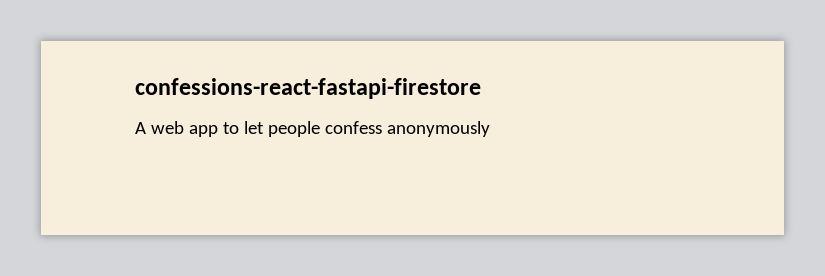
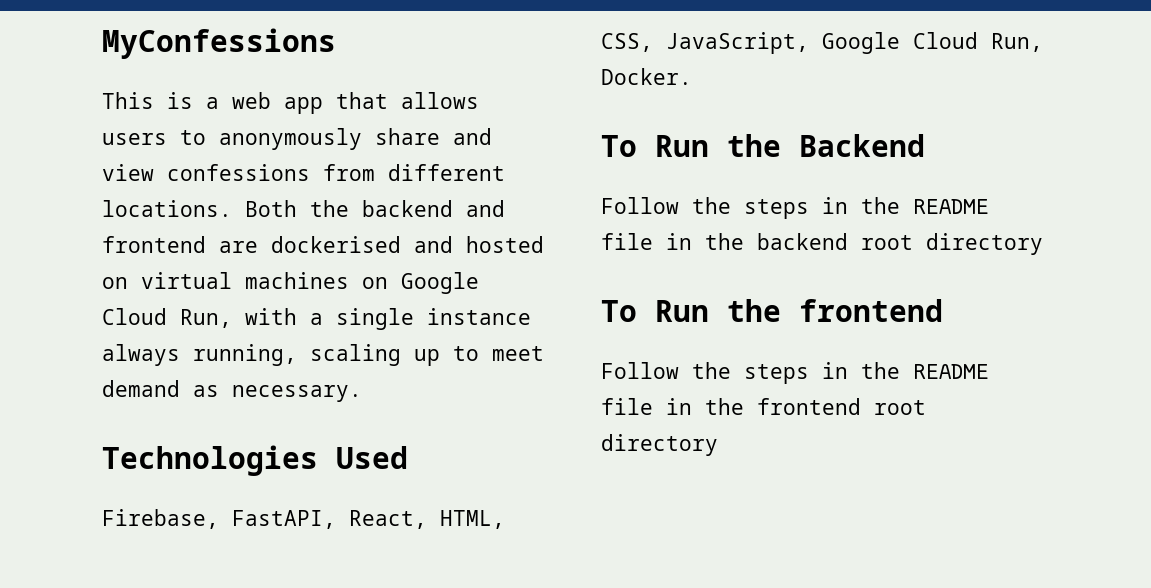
- confessions-react-fastapi-firestore
- A web app to let people confess anonymously
+ MyConfessions
+ This is a web app that allows users to anonymously share and view confessions from different locations. Both the backend and frontend are dockerised and hosted on virtual machines on Google Cloud Run, with a single instance always running, scaling up to meet demand as necessary.
+ Technologies Used
+ Firebase, FastAPI, React, HTML, CSS, JavaScript, Google Cloud Run, Docker.
+ To Run the Backend
+ Follow the steps in the README file in the backend root directory
+ To Run the frontend
+ Follow the steps in the README file in the frontend root directory

